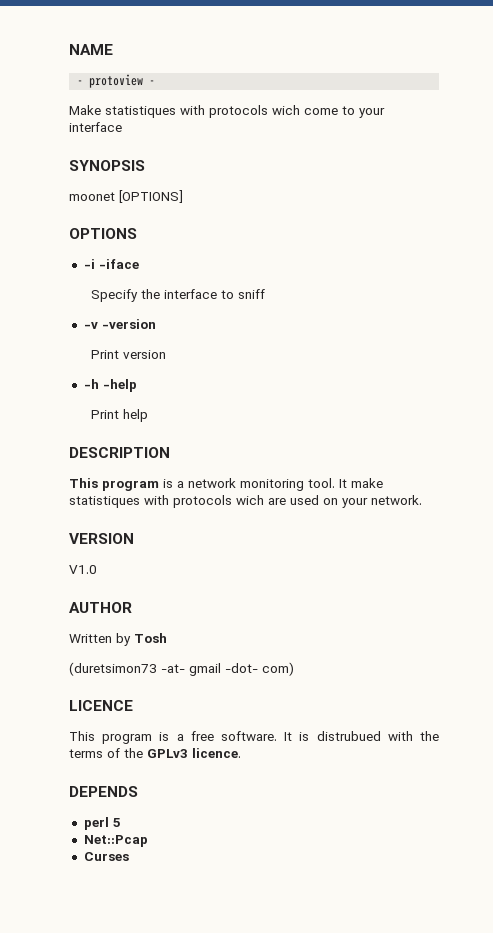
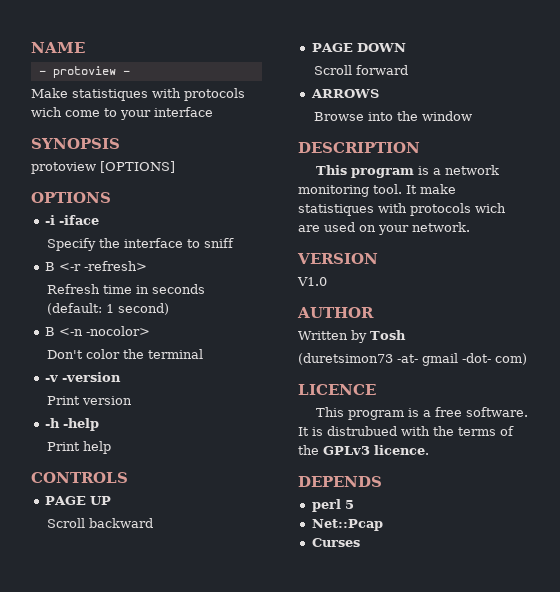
- moonet [OPTIONS]
+ protoview [OPTIONS]
+ B <-r -refresh>
+ Refresh time in seconds (default: 1 second)
+ B <-n -nocolor>
+ Don't color the terminal
+ CONTROLS
+ PAGE UP
+ Scroll backward
+ PAGE DOWN
+ Scroll forward
+ ARROWS
+ Browse into the window

